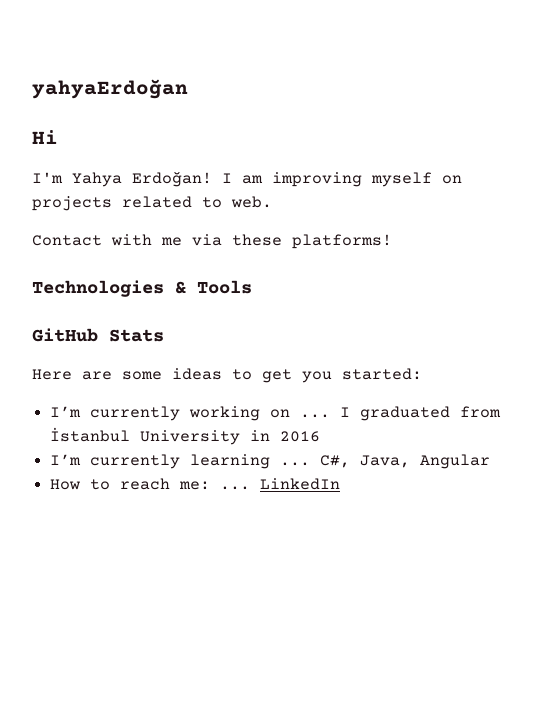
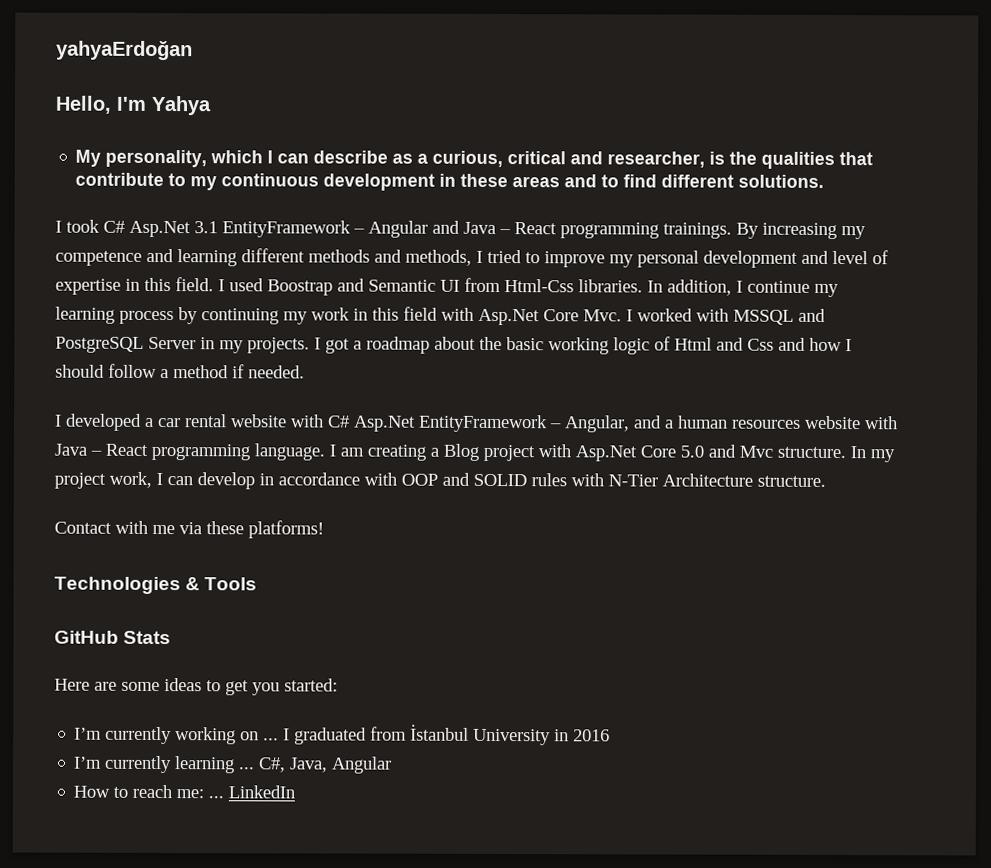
- Hi
- I'm Yahya Erdoğan! I am improving myself on projects related to web.
+ Hello, I'm Yahya
+ My personality, which I can describe as a curious, critical and researcher, is the qualities that contribute to my continuous development in these areas and to find different solutions.
+ I took C# Asp.Net 3.1 EntityFramework – Angular and Java – React programming trainings. By increasing my competence and learning different methods and methods, I tried to improve my personal development and level of expertise in this field. I used Boostrap and Semantic UI from Html-Css libraries. In addition, I continue my learning process by continuing my work in this field with Asp.Net Core Mvc. I worked with MSSQL and PostgreSQL Server in my projects. I got a roadmap about the basic working logic of Html and Css and how I should follow a method if needed.
+ I developed a car rental website with C# Asp.Net EntityFramework – Angular, and a human resources website with Java – React programming language. I am creating a Blog project with Asp.Net Core 5.0 and Mvc structure. In my project work, I can develop in accordance with OOP and SOLID rules with N-Tier Architecture structure.

